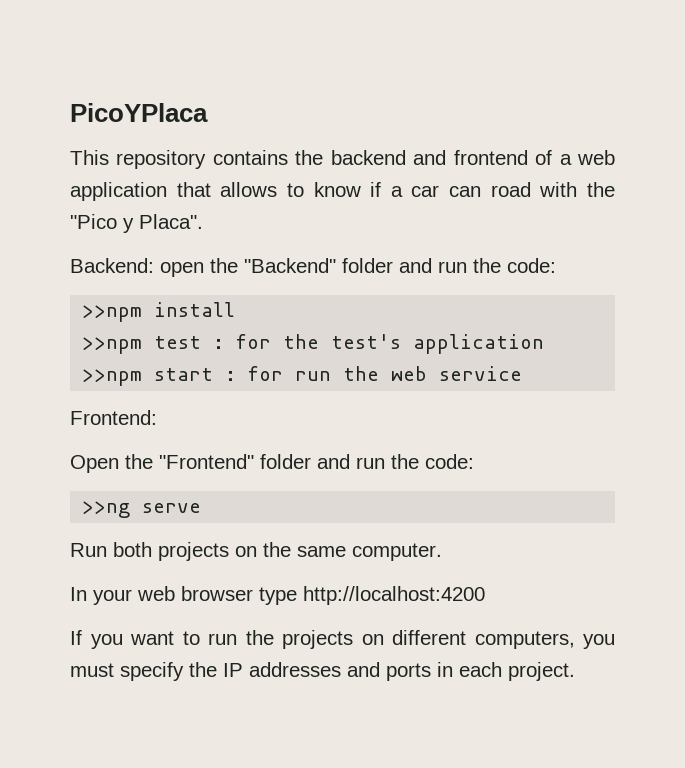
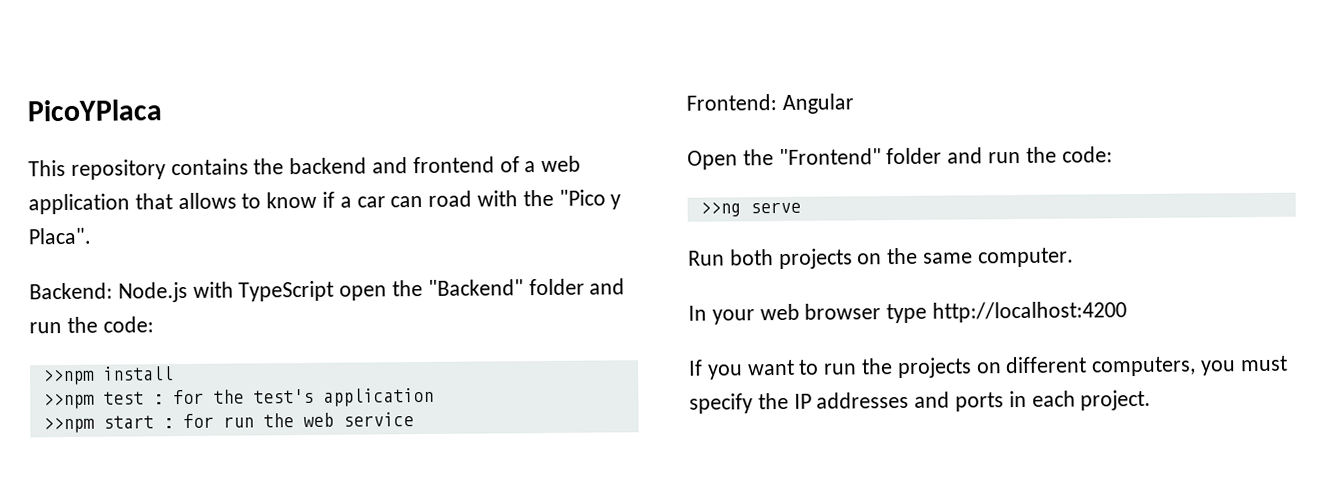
- Backend: open the "Backend" folder and run the code:
+ Backend: Node.js with TypeScript open the "Backend" folder and run the code:
- Frontend:
+ Frontend: Angular

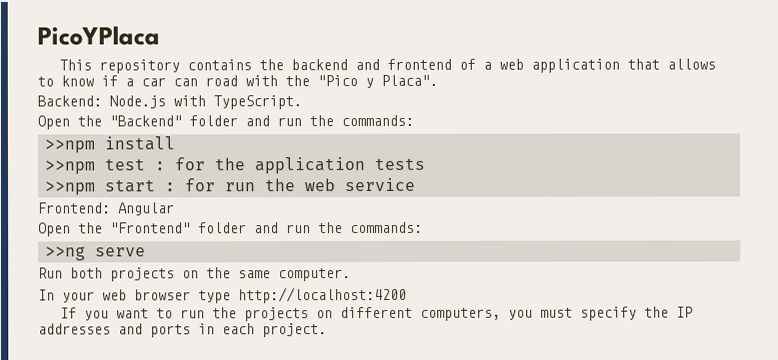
- Backend: Node.js with TypeScript open the "Backend" folder and run the code:
+ Backend: Node.js with TypeScript.
+ Open the "Backend" folder and run the commands:
- >>npm test : for the test's application
+ >>npm test : for the application tests
- Open the "Frontend" folder and run the code:
+ Open the "Frontend" folder and run the commands:

